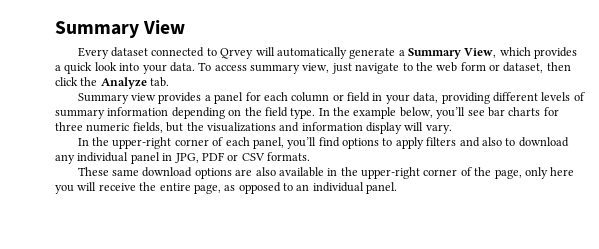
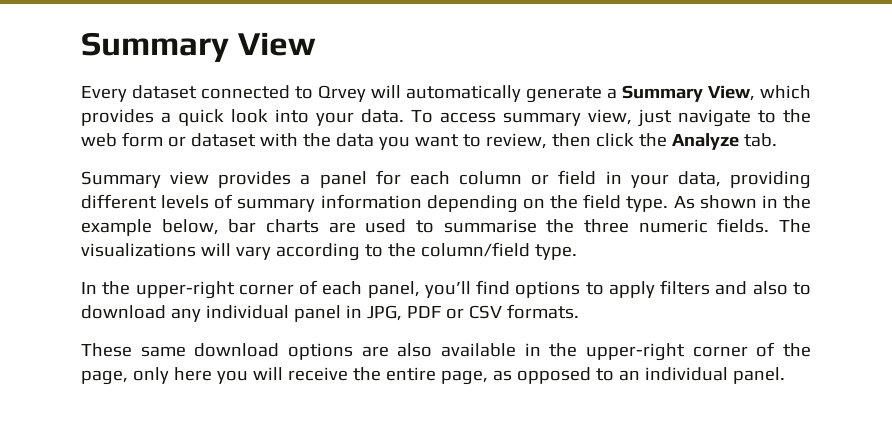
- To access summary view, just navigate to the web form or dataset, then click the Analyze tab.
+ To access summary view, just navigate to the web form or dataset with the data you want to review, then click the Analyze tab.
- In the example below, you’ll see bar charts for three numeric fields, but the visualizations and information display will vary.
+ As shown in the example below, bar charts are used to summarise the three numeric fields. The visualizations will vary according to the column/field type.

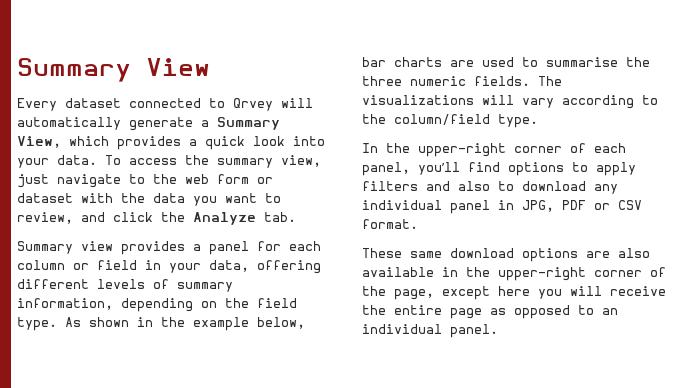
- To access summary view, just navigate to the web form or dataset with the data you want to review, then click the Analyze tab.
+ To access the summary view, just navigate to the web form or dataset with the data you want to review, and click the Analyze tab.
- Summary view provides a panel for each column or field in your data, providing different levels of summary information depending on the field type.
+ Summary view provides a panel for each column or field in your data, offering different levels of summary information, depending on the field type.
- In the upper-right corner of each panel, you’ll find options to apply filters and also to download any individual panel in JPG, PDF or CSV formats.
+ In the upper-right corner of each panel, you’ll find options to apply filters and also to download any individual panel in JPG, PDF or CSV format.
- These same download options are also available in the upper-right corner of the page, only here you will receive the entire page, as opposed to an individual panel.
+ These same download options are also available in the upper-right corner of the page, except here you will receive the entire page as opposed to an individual panel.

